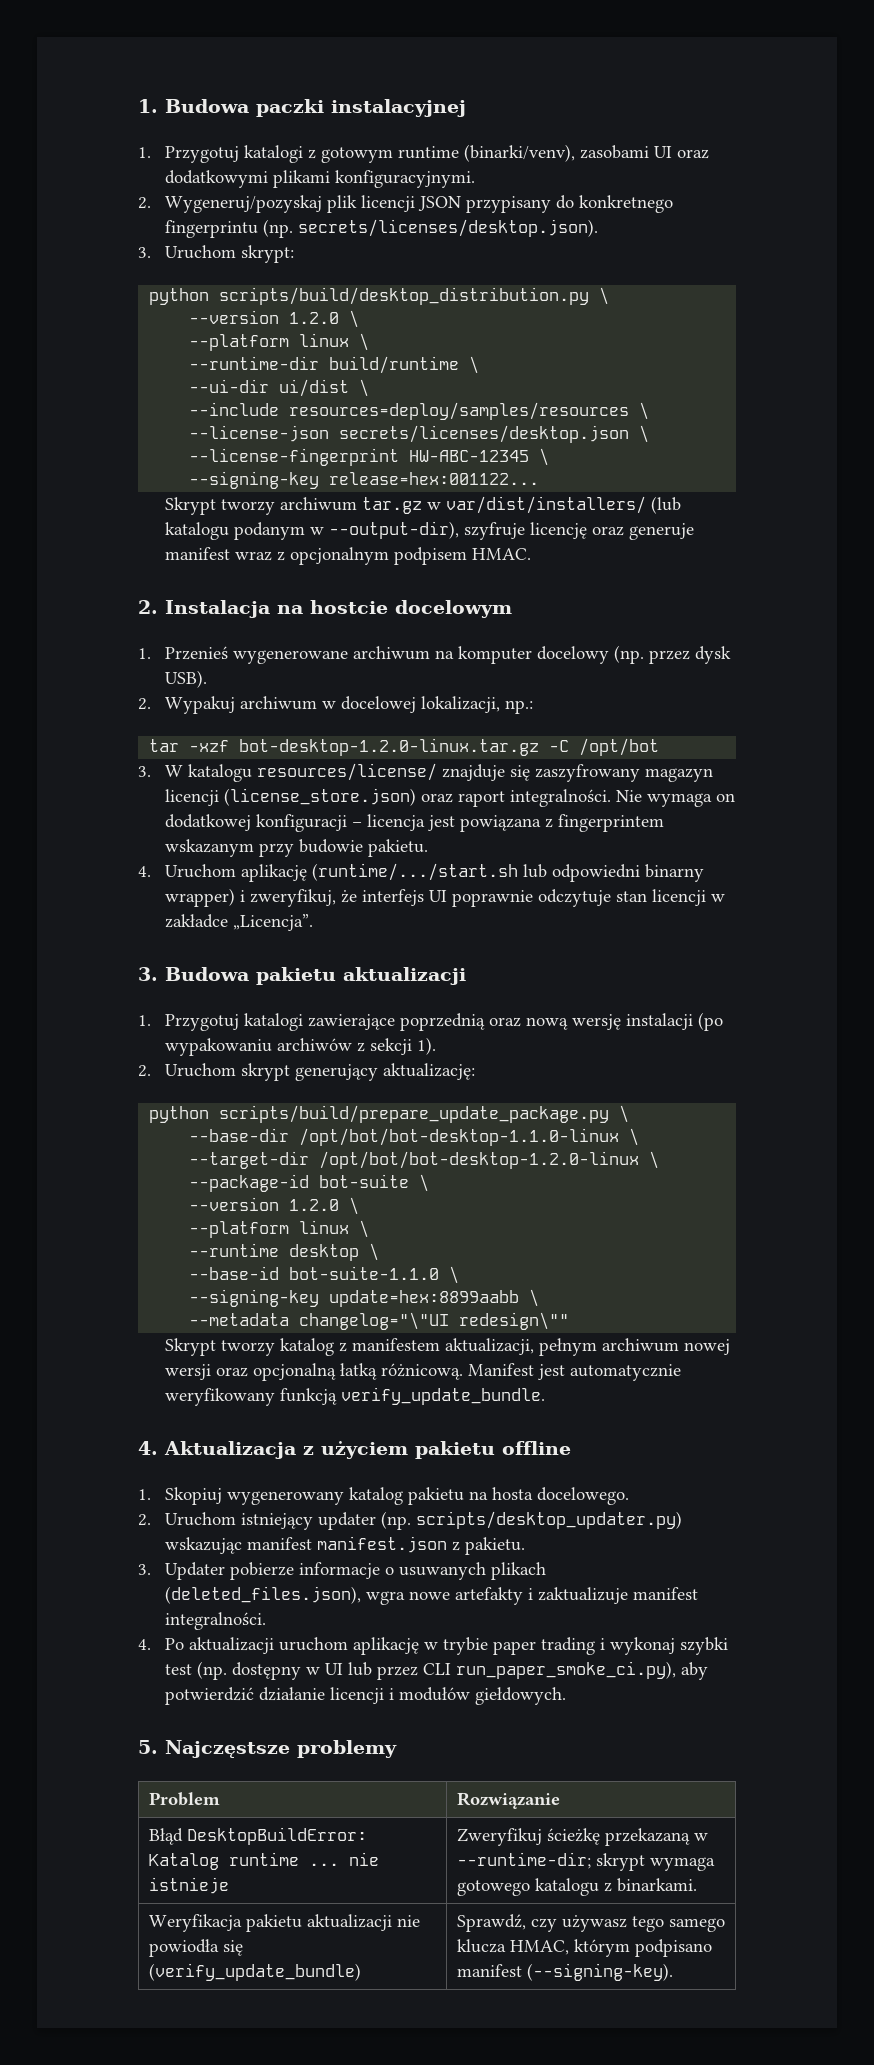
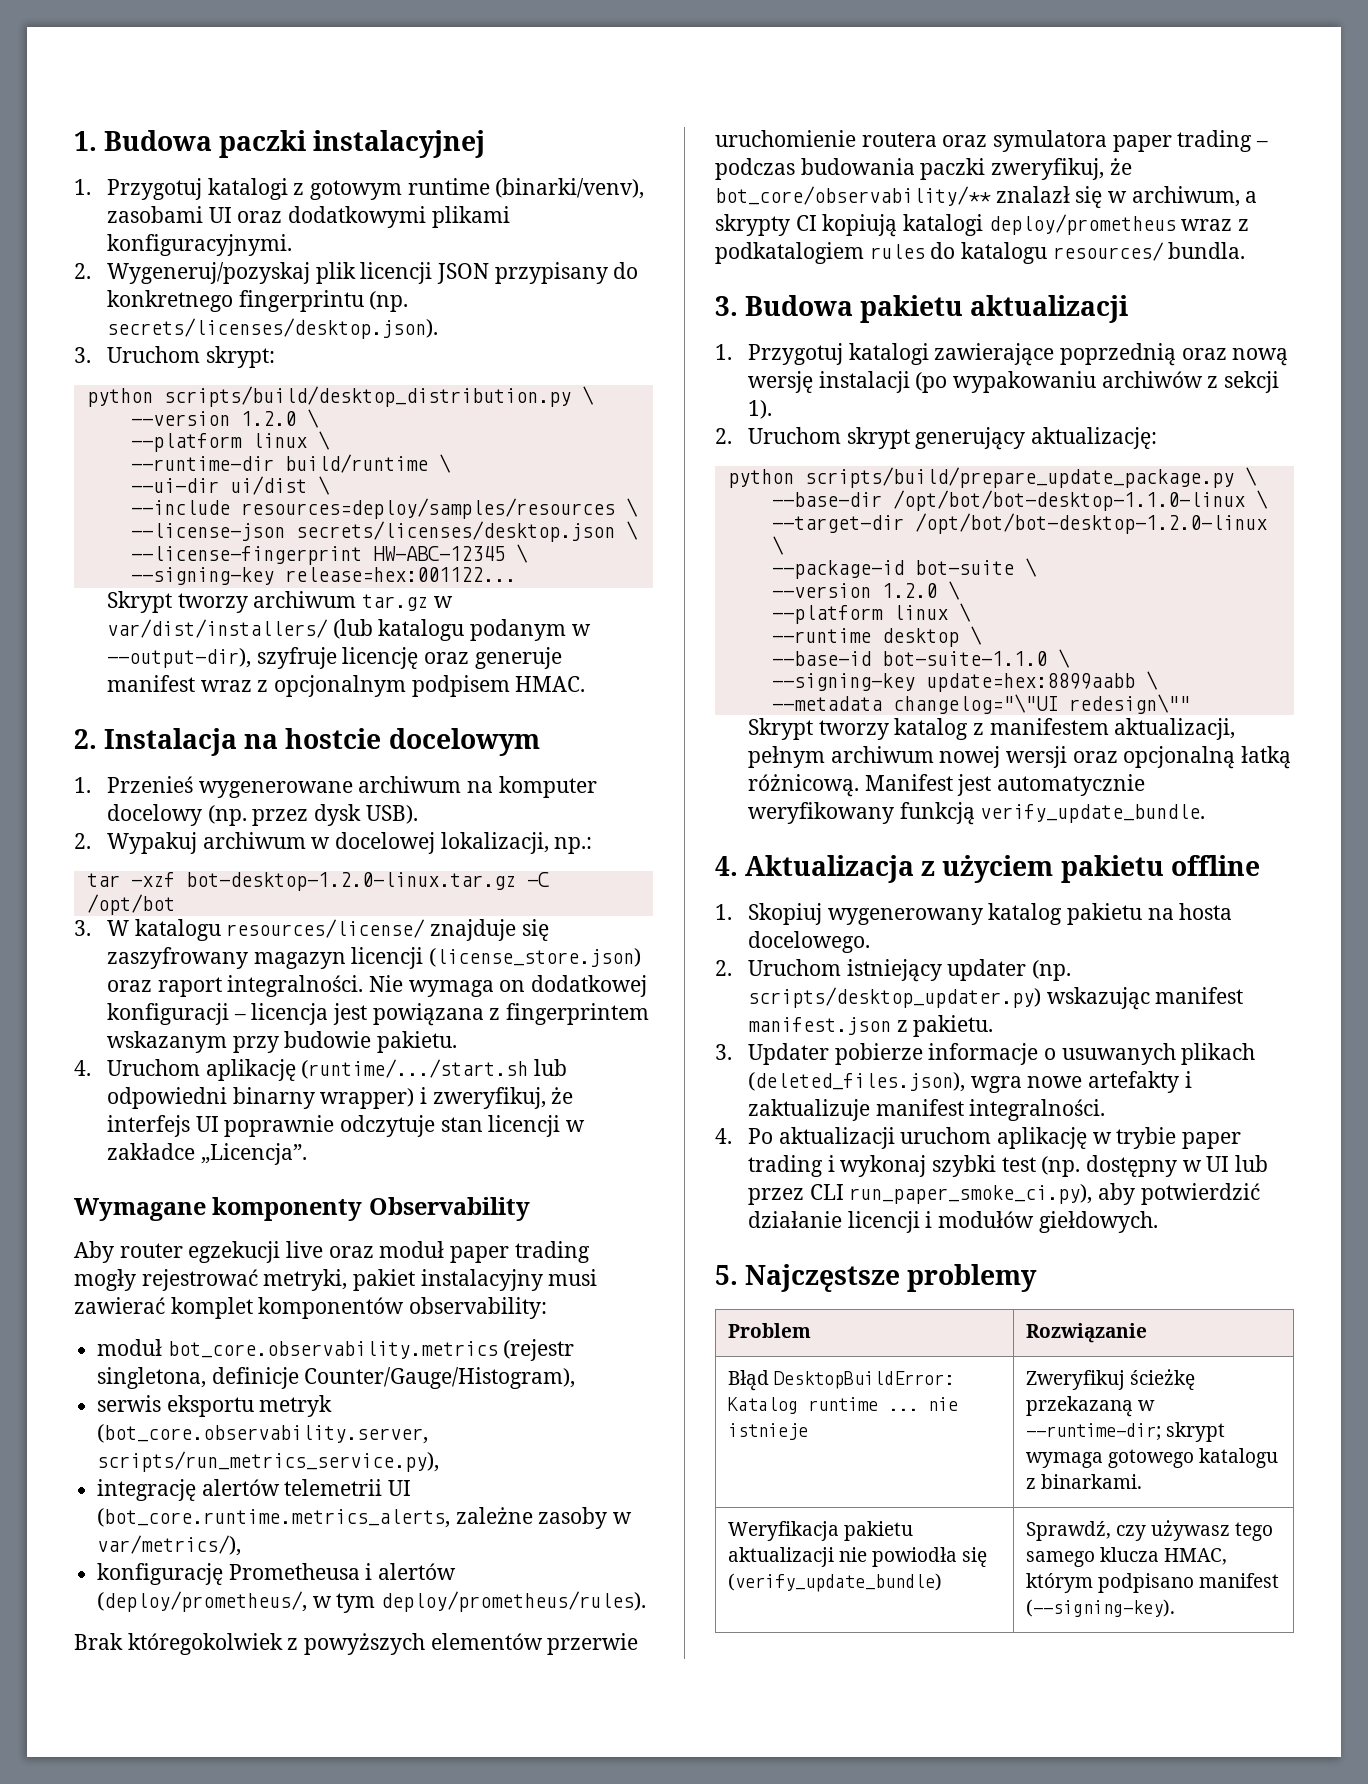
+ Wymagane komponenty Observability
+ Aby router egzekucji live oraz moduł paper trading mogły rejestrować metryki, pakiet instalacyjny musi zawierać komplet komponentów observability:
+ moduł bot_core.observability.metrics (rejestr singletona, definicje Counter/Gauge/Histogram),
+ serwis eksportu metryk (bot_core.observability.server, scripts/run_metrics_service.py),
+ integrację alertów telemetrii UI (bot_core.runtime.metrics_alerts, zależne zasoby w var/metrics/),
+ konfigurację Prometheusa i alertów (deploy/prometheus/, w tym deploy/prometheus/rules).
+ Brak któregokolwiek z powyższych elementów przerwie uruchomienie routera oraz symulatora paper trading – podczas budowania paczki zweryfikuj, że bot_core/observability/** znalazł się w archiwum, a skrypty CI kopiują katalogi deploy/prometheus wraz z podkatalogiem rules do katalogu resources/ bundla.

